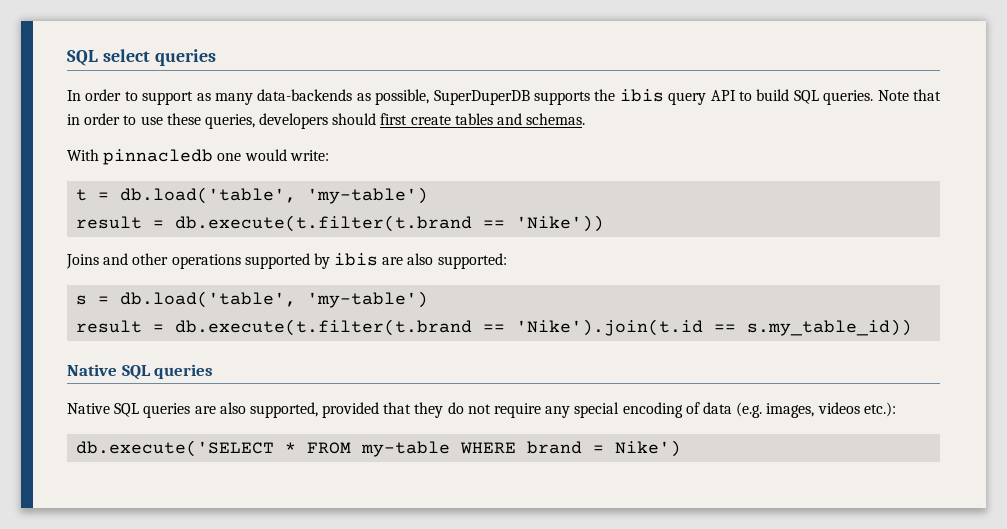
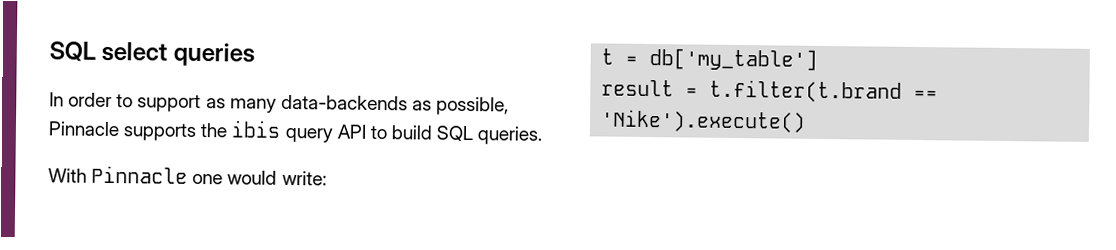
- In order to support as many data-backends as possible, SuperDuperDB supports the ibis query API to build SQL queries. Note that in order to use these queries, developers should first create tables and schemas.
+ In order to support as many data-backends as possible, Pinnacle supports the ibis query API to build SQL queries.
- With pinnacledb one would write:
+ With Pinnacle one would write:
- t = db.load('table', 'my-table')
- result = db.execute(t.filter(t.brand == 'Nike'))
- Joins and other operations supported by ibis are also supported:
- s = db.load('table', 'my-table')
- result = db.execute(t.filter(t.brand == 'Nike').join(t.id == s.my_table_id))
- Native SQL queries
- Native SQL queries are also supported, provided that they do not require any special encoding of data (e.g. images, videos etc.):
- db.execute('SELECT * FROM my-table WHERE brand = Nike')
+ t = db['my_table']
+ result = t.filter(t.brand == 'Nike').execute()

